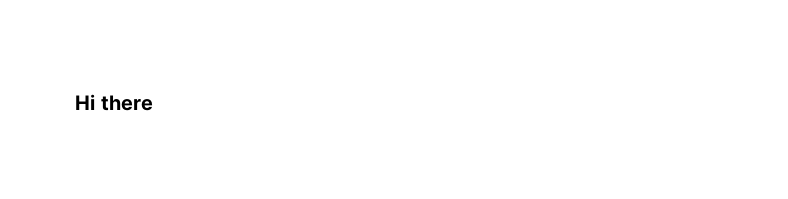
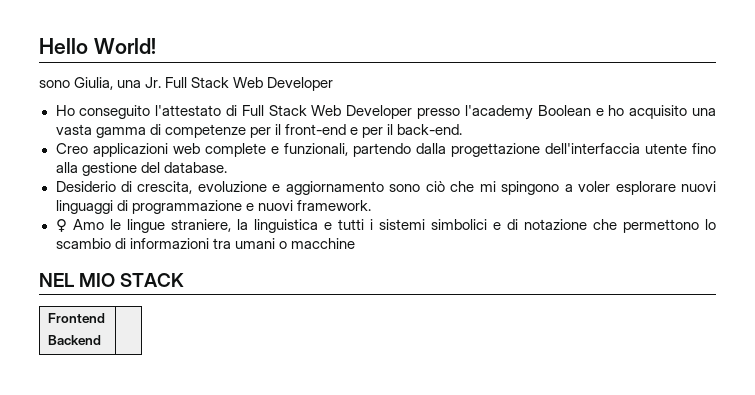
- Hi there
+ Hello World!
+ sono Giulia, una Jr. Full Stack Web Developer
+ Ho conseguito l'attestato di Full Stack Web Developer presso l'academy Boolean e ho acquisito una vasta gamma di competenze per il front-end e per il back-end.
+ Creo applicazioni web complete e funzionali, partendo dalla progettazione dell'interfaccia utente fino alla gestione del database.
+ Desiderio di crescita, evoluzione e aggiornamento sono ciò che mi spingono a voler esplorare nuovi linguaggi di programmazione e nuovi framework.
+ ♀ Amo le lingue straniere, la linguistica e tutti i sistemi simbolici e di notazione che permettono lo scambio di informazioni tra umani o macchine
+ NEL MIO STACK
+ Frontend
+ Backend |

